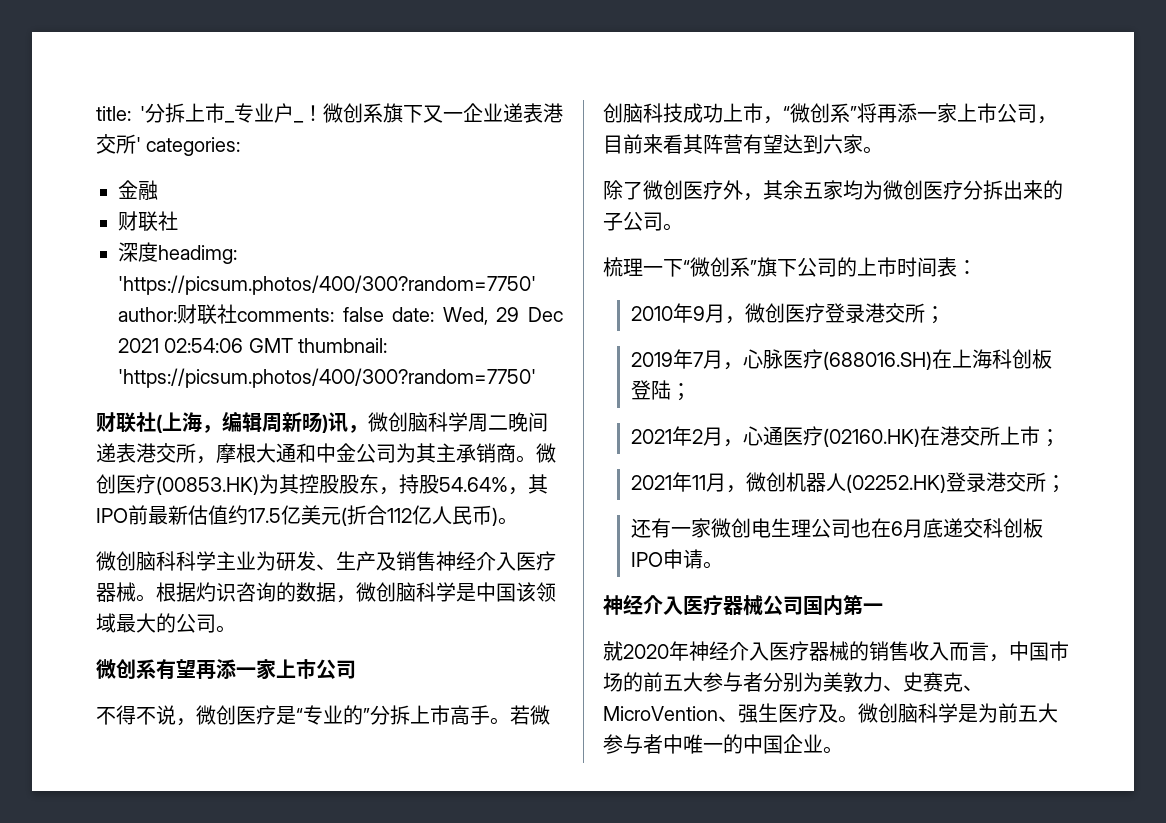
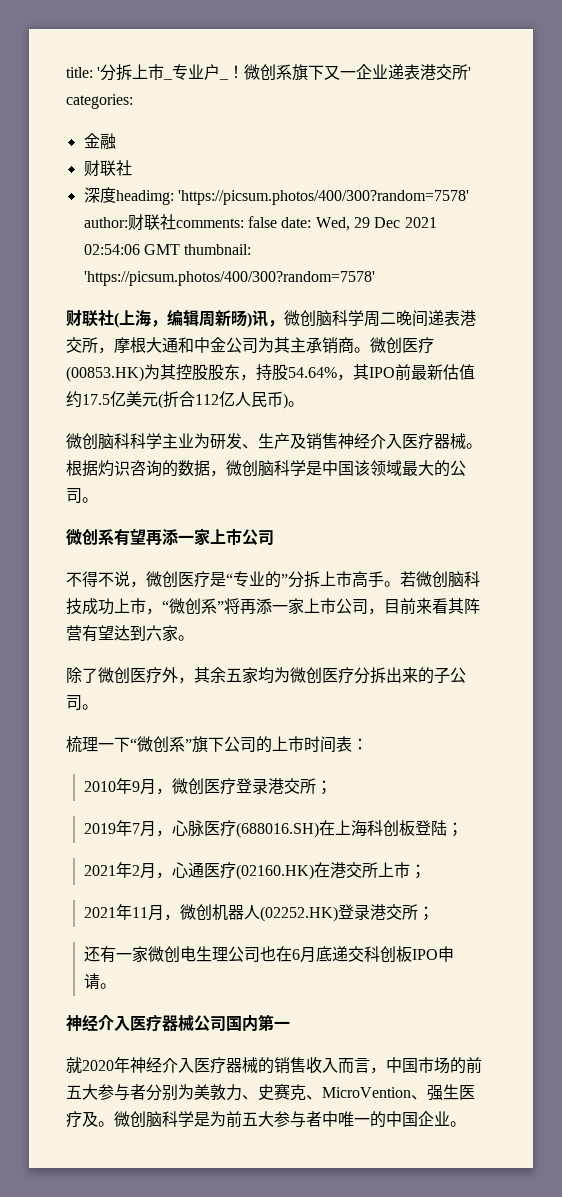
- 深度headimg: 'https://picsum.photos/400/300?random=7750' author:财联社comments: false date: Wed, 29 Dec 2021 02:54:06 GMT thumbnail: 'https://picsum.photos/400/300?random=7750'
+ 深度headimg: 'https://picsum.photos/400/300?random=7578' author:财联社comments: false date: Wed, 29 Dec 2021 02:54:06 GMT thumbnail: 'https://picsum.photos/400/300?random=7578'

